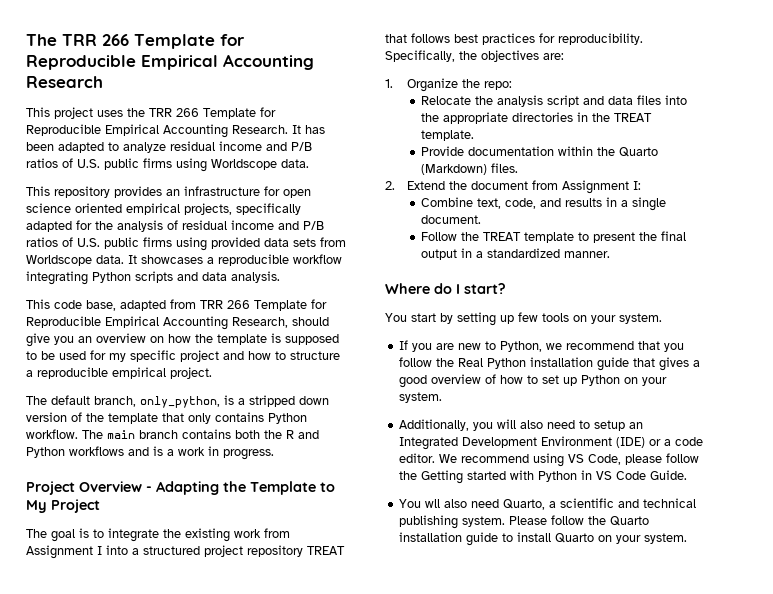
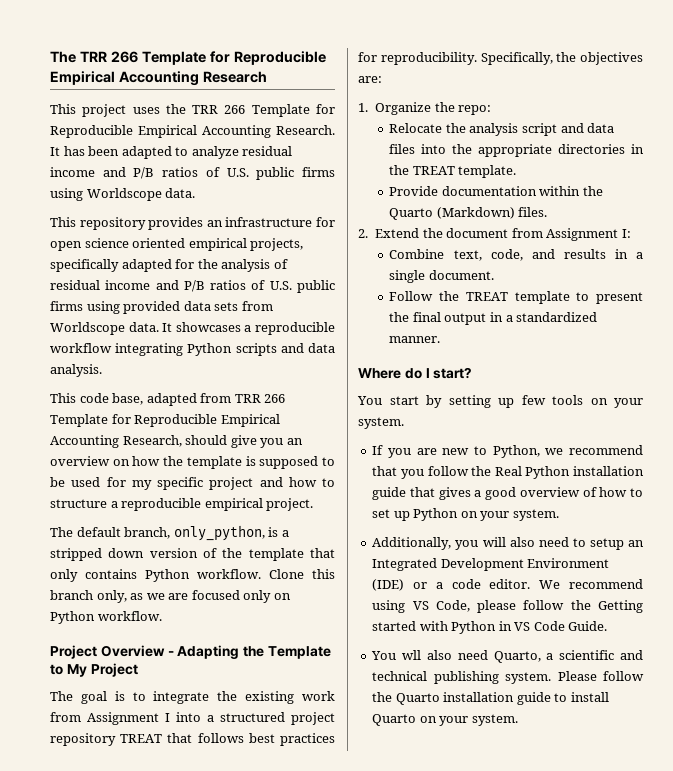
- The main branch contains both the R and Python workflows and is a work in progress.
+ Clone this branch only, as we are focused only on Python workflow.

